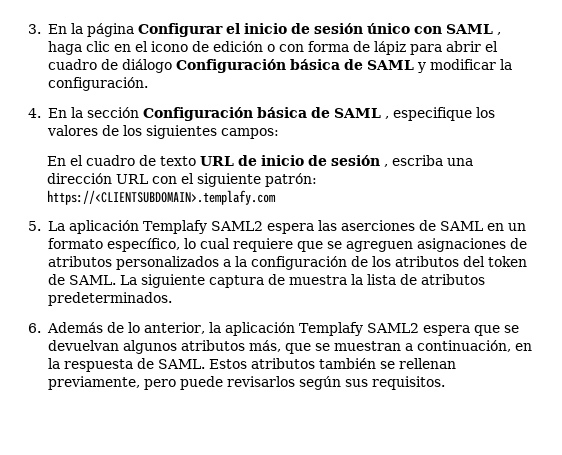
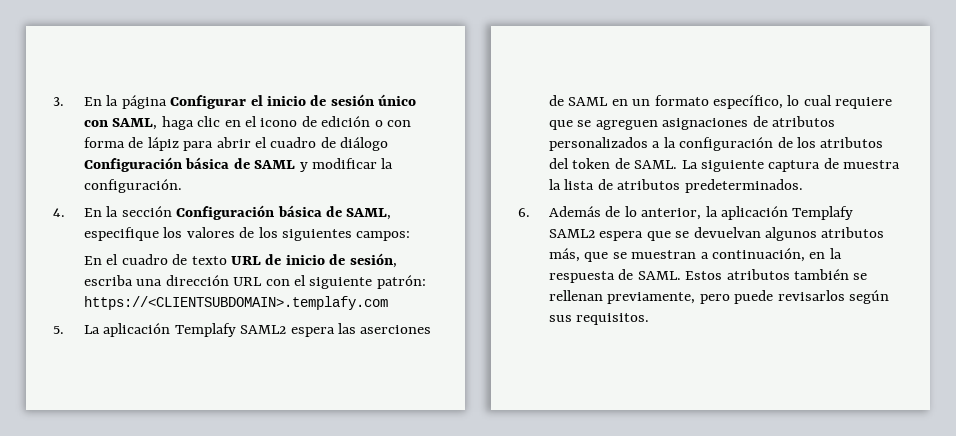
- 3. En la página Configurar el inicio de sesión único con SAML , haga clic en el icono de edición o con forma de lápiz para abrir el cuadro de diálogo Configuración básica de SAML y modificar la configuración.
+ 3. En la página Configurar el inicio de sesión único con SAML, haga clic en el icono de edición o con forma de lápiz para abrir el cuadro de diálogo Configuración básica de SAML y modificar la configuración.
- 4. En la sección Configuración básica de SAML , especifique los valores de los siguientes campos:
+ 4. En la sección Configuración básica de SAML, especifique los valores de los siguientes campos:
- En el cuadro de texto URL de inicio de sesión , escriba una dirección URL con el siguiente patrón: https://<CLIENTSUBDOMAIN>.templafy.com
+ En el cuadro de texto URL de inicio de sesión, escriba una dirección URL con el siguiente patrón: https://<CLIENTSUBDOMAIN>.templafy.com

